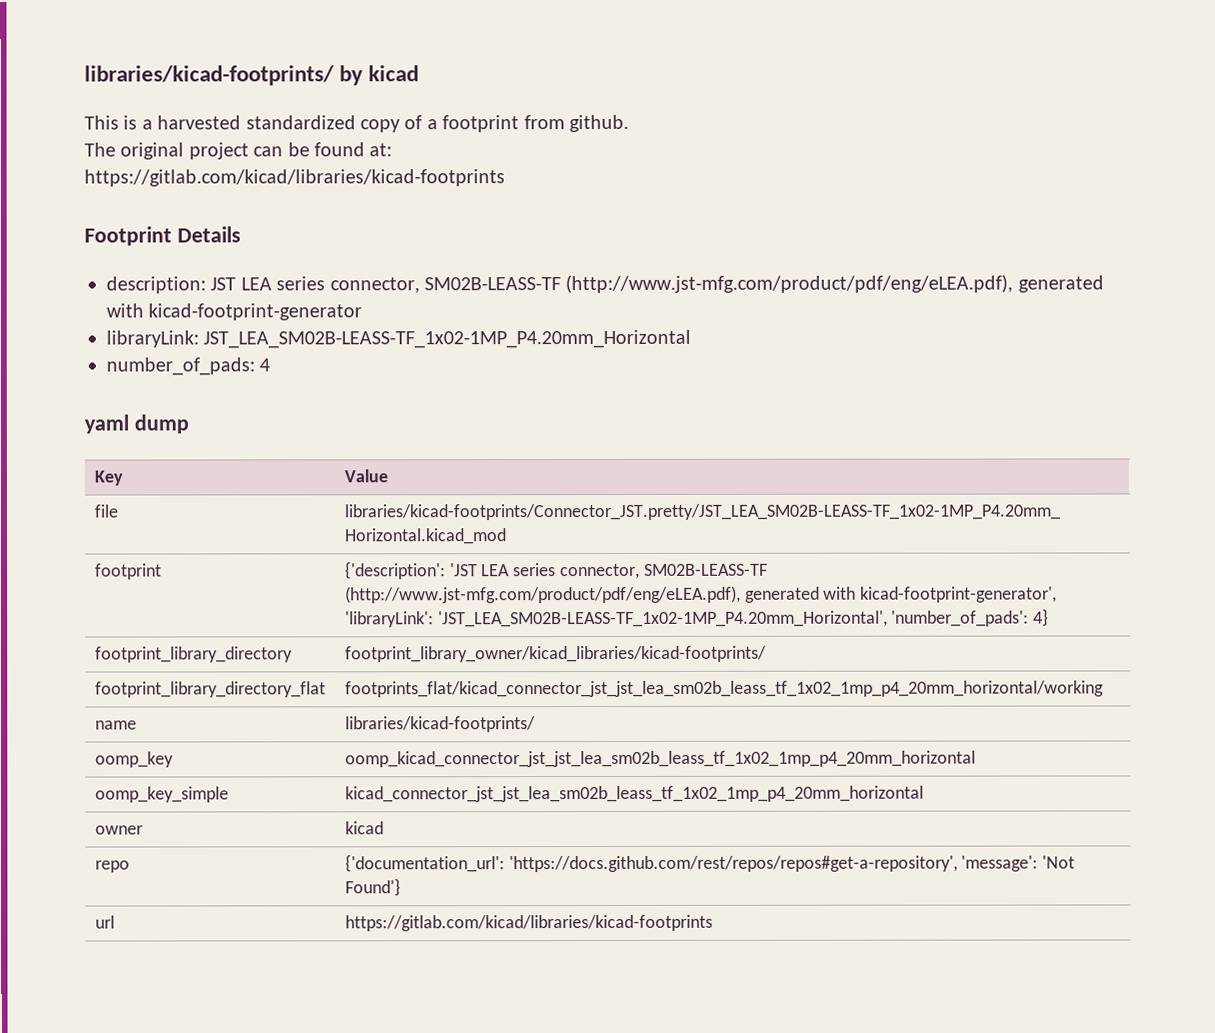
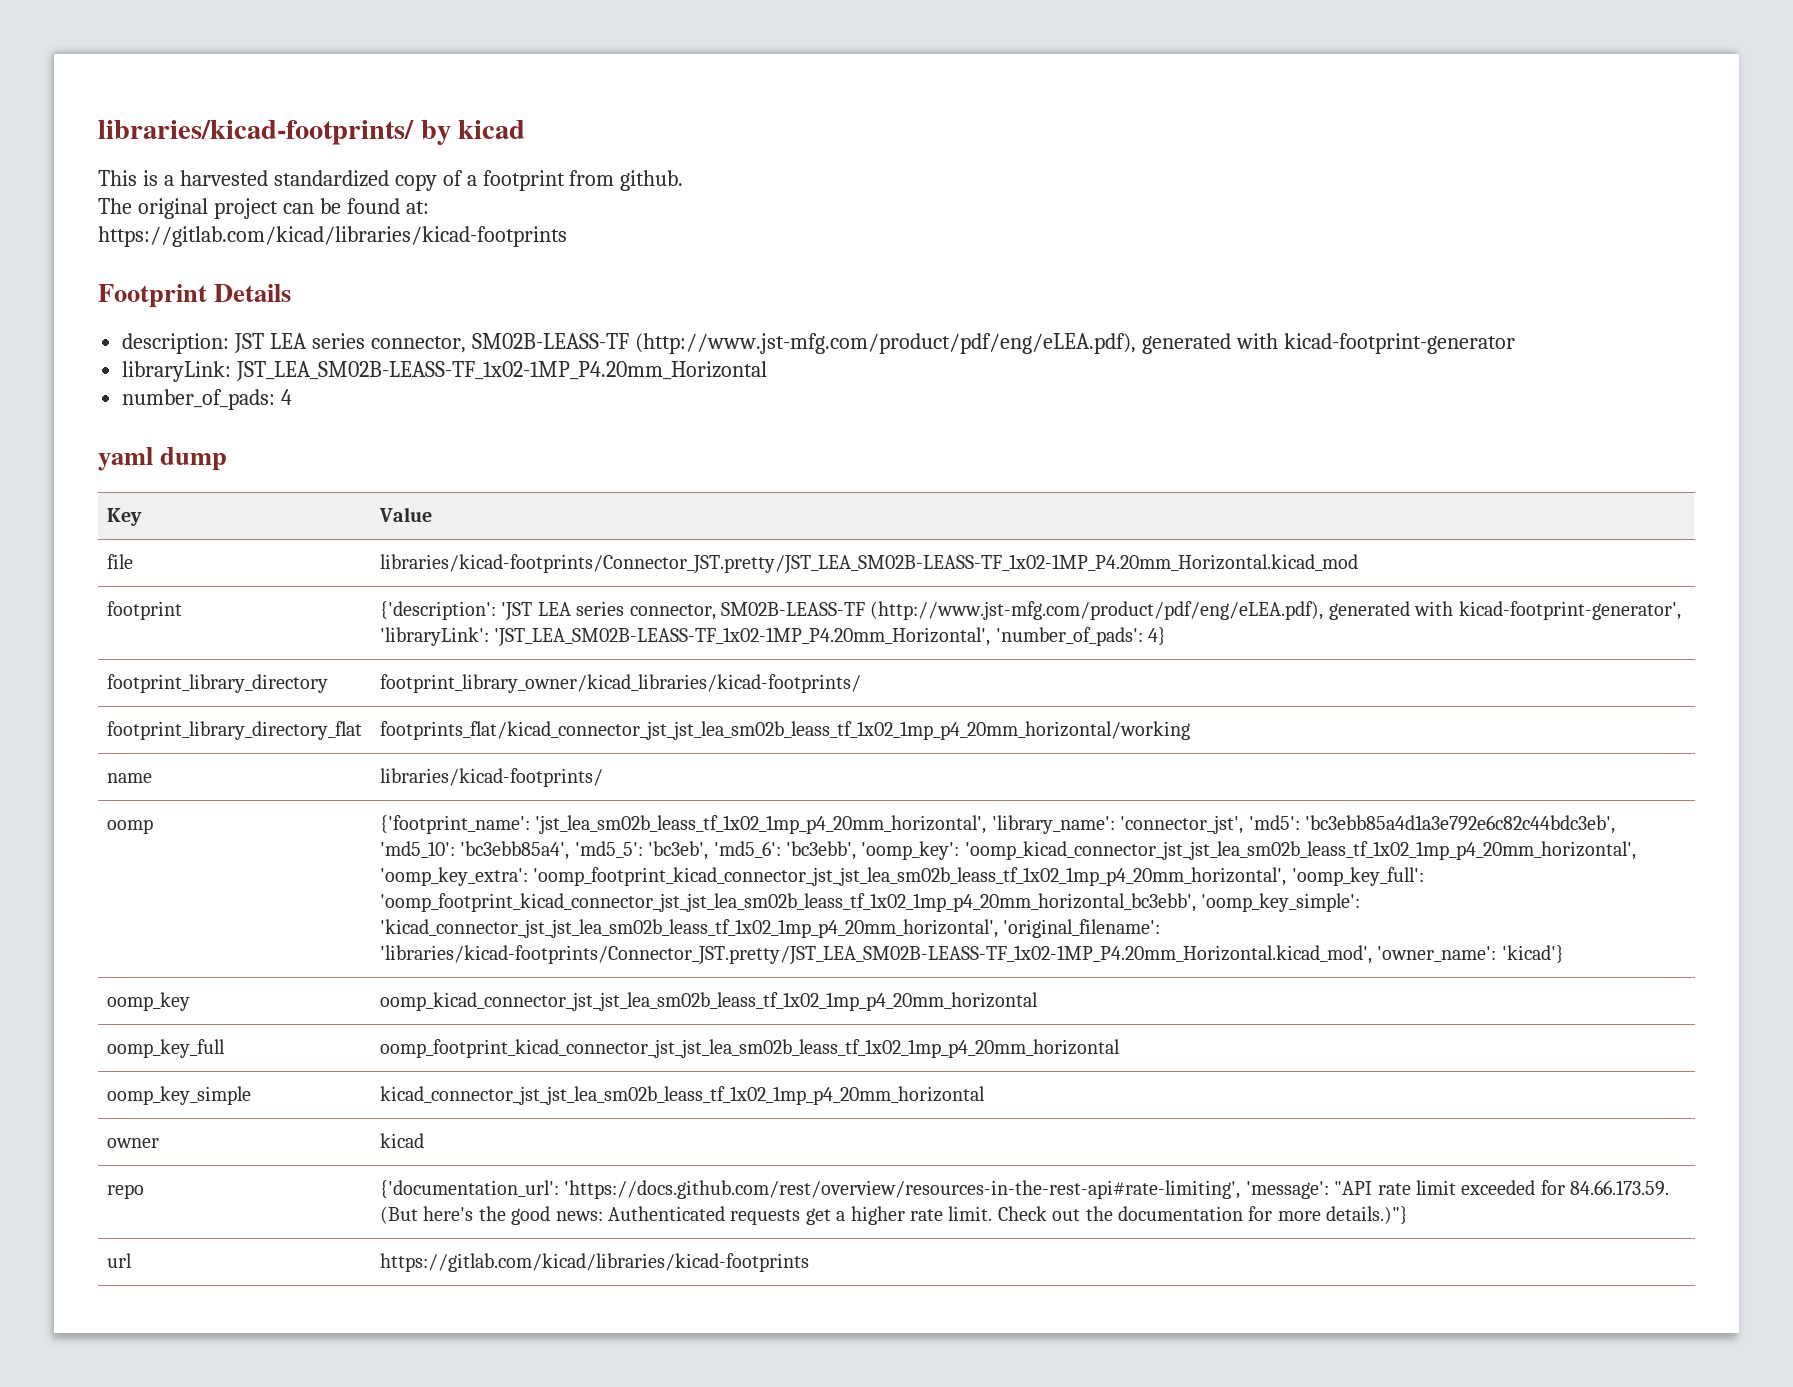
+ oomp | {'footprint_name': 'jst_lea_sm02b_leass_tf_1x02_1mp_p4_20mm_horizontal', 'library_name': 'connector_jst', 'md5': 'bc3ebb85a4d1a3e792e6c82c44bdc3eb', 'md5_10': 'bc3ebb85a4', 'md5_5': 'bc3eb', 'md5_6': 'bc3ebb', 'oomp_key': 'oomp_kicad_connector_jst_jst_lea_sm02b_leass_tf_1x02_1mp_p4_20mm_horizontal', 'oomp_key_extra': 'oomp_footprint_kicad_connector_jst_jst_lea_sm02b_leass_tf_1x02_1mp_p4_20mm_horizontal', 'oomp_key_full': 'oomp_footprint_kicad_connector_jst_jst_lea_sm02b_leass_tf_1x02_1mp_p4_20mm_horizontal_bc3ebb', 'oomp_key_simple': 'kicad_connector_jst_jst_lea_sm02b_leass_tf_1x02_1mp_p4_20mm_horizontal', 'original_filename': 'libraries/kicad-footprints/Connector_JST.pretty/JST_LEA_SM02B-LEASS-TF_1x02-1MP_P4.20mm_Horizontal.kicad_mod', 'owner_name': 'kicad'}
+ oomp_key_full | oomp_footprint_kicad_connector_jst_jst_lea_sm02b_leass_tf_1x02_1mp_p4_20mm_horizontal
- repo | {'documentation_url': 'https://docs.github.com/rest/repos/repos#get-a-repository', 'message': 'Not Found'}
+ repo | {'documentation_url': 'https://docs.github.com/rest/overview/resources-in-the-rest-api#rate-limiting', 'message': "API rate limit exceeded for 84.66.173.59. (But here's the good news: Authenticated requests get a higher rate limit. Check out the documentation for more details.)"}

